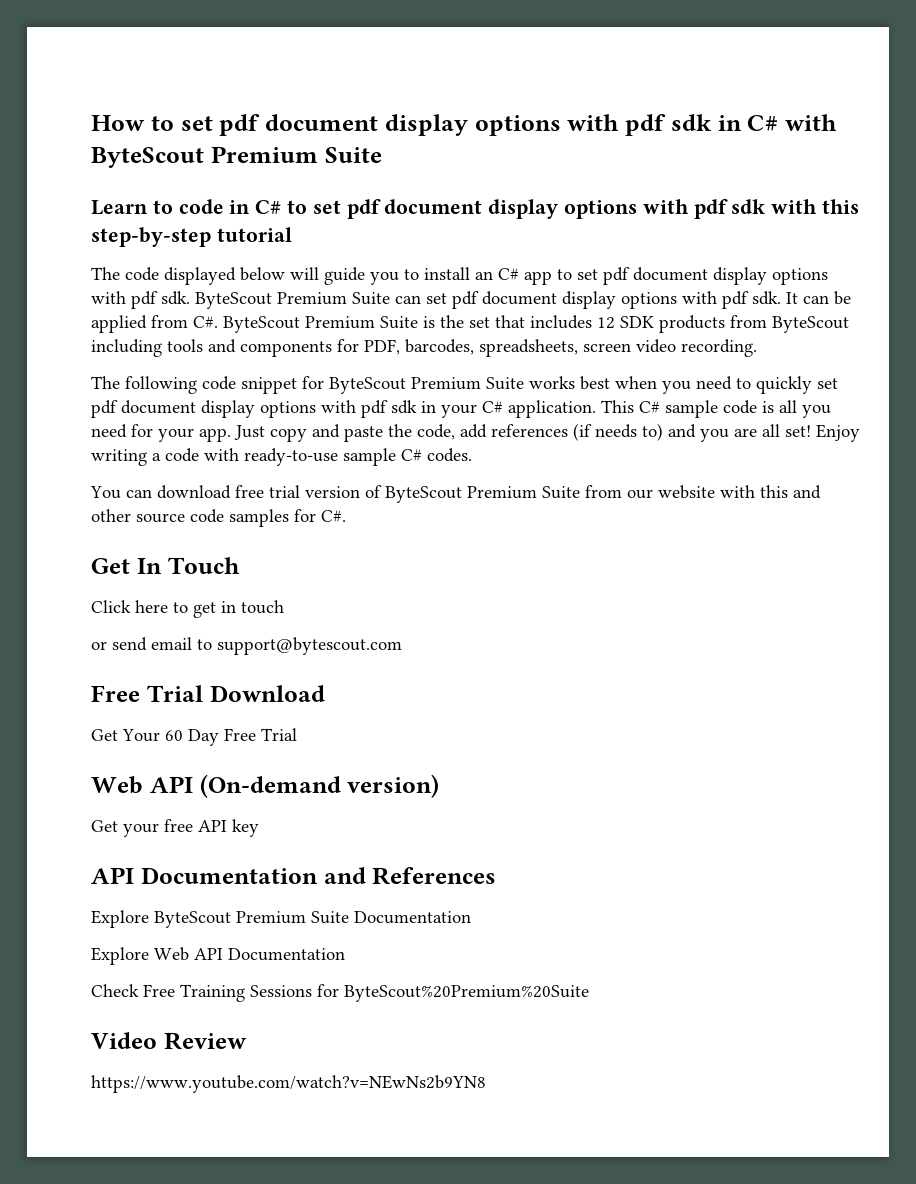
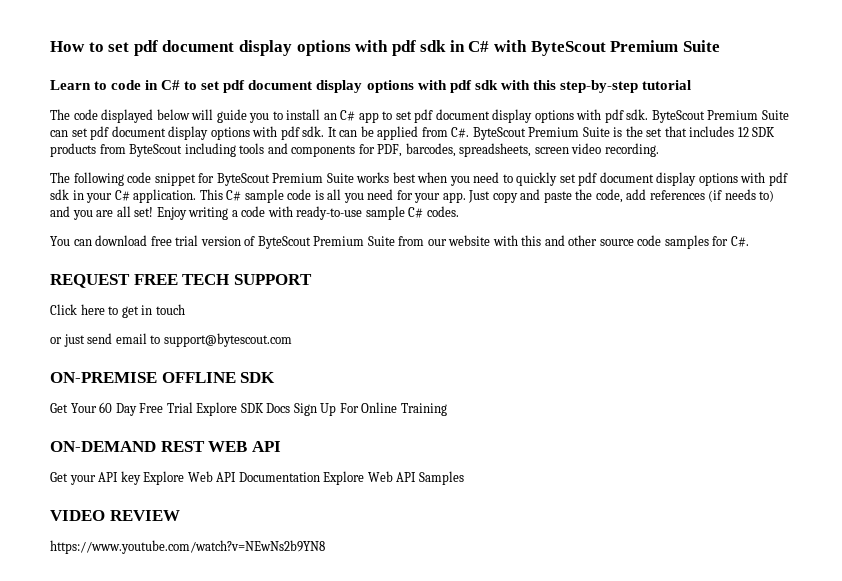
- Get In Touch
+ REQUEST FREE TECH SUPPORT
- or send email to support@bytescout.com
+ or just send email to support@bytescout.com
- Free Trial Download
+ ON-PREMISE OFFLINE SDK
- Get Your 60 Day Free Trial
- Web API (On-demand version)
+ Get Your 60 Day Free Trial Explore SDK Docs Sign Up For Online Training
+ ON-DEMAND REST WEB API
- Get your free API key
- API Documentation and References
- Explore ByteScout Premium Suite Documentation
- Explore Web API Documentation
- Check Free Training Sessions for ByteScout%20Premium%20Suite
- Video Review
+ Get your API key Explore Web API Documentation Explore Web API Samples
+ VIDEO REVIEW

